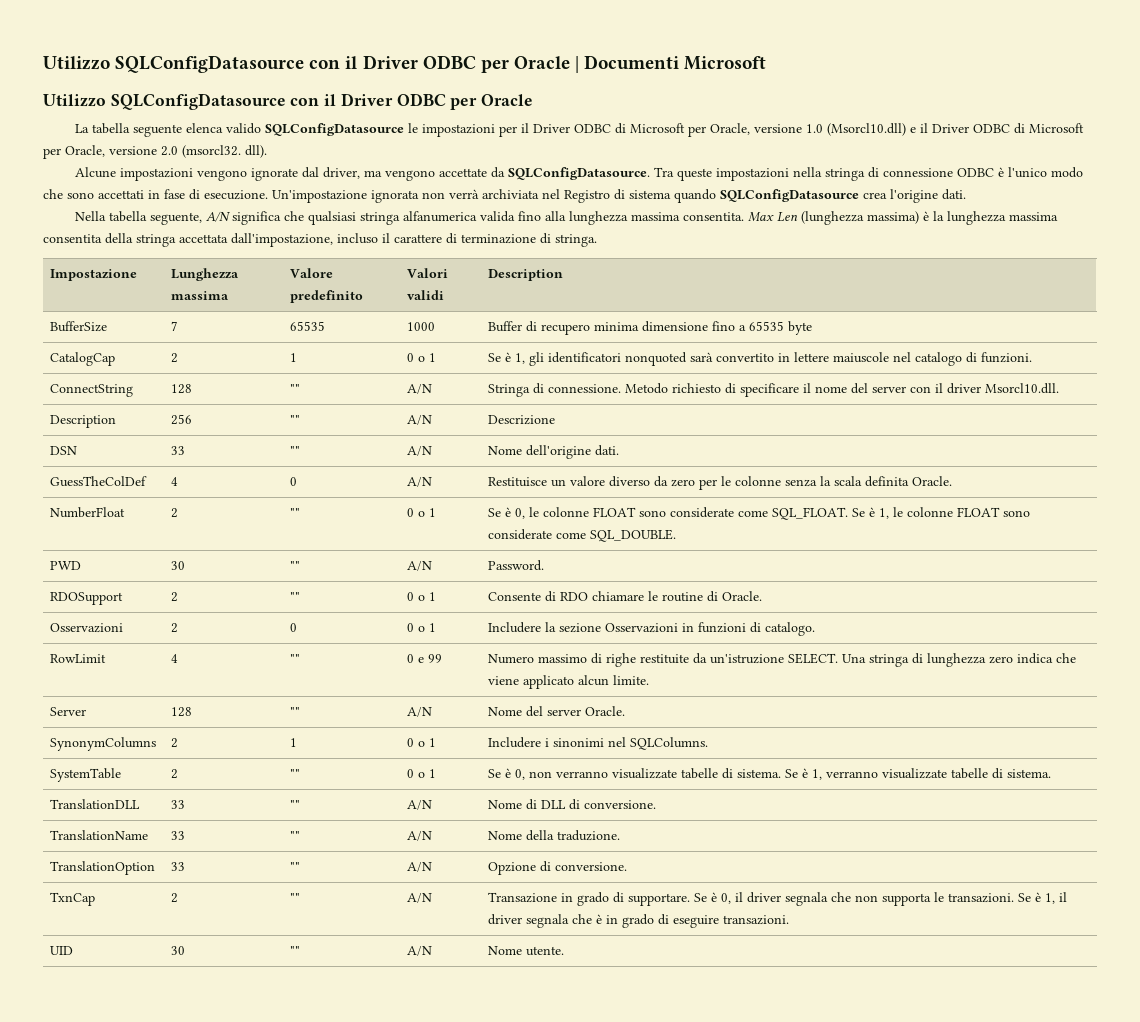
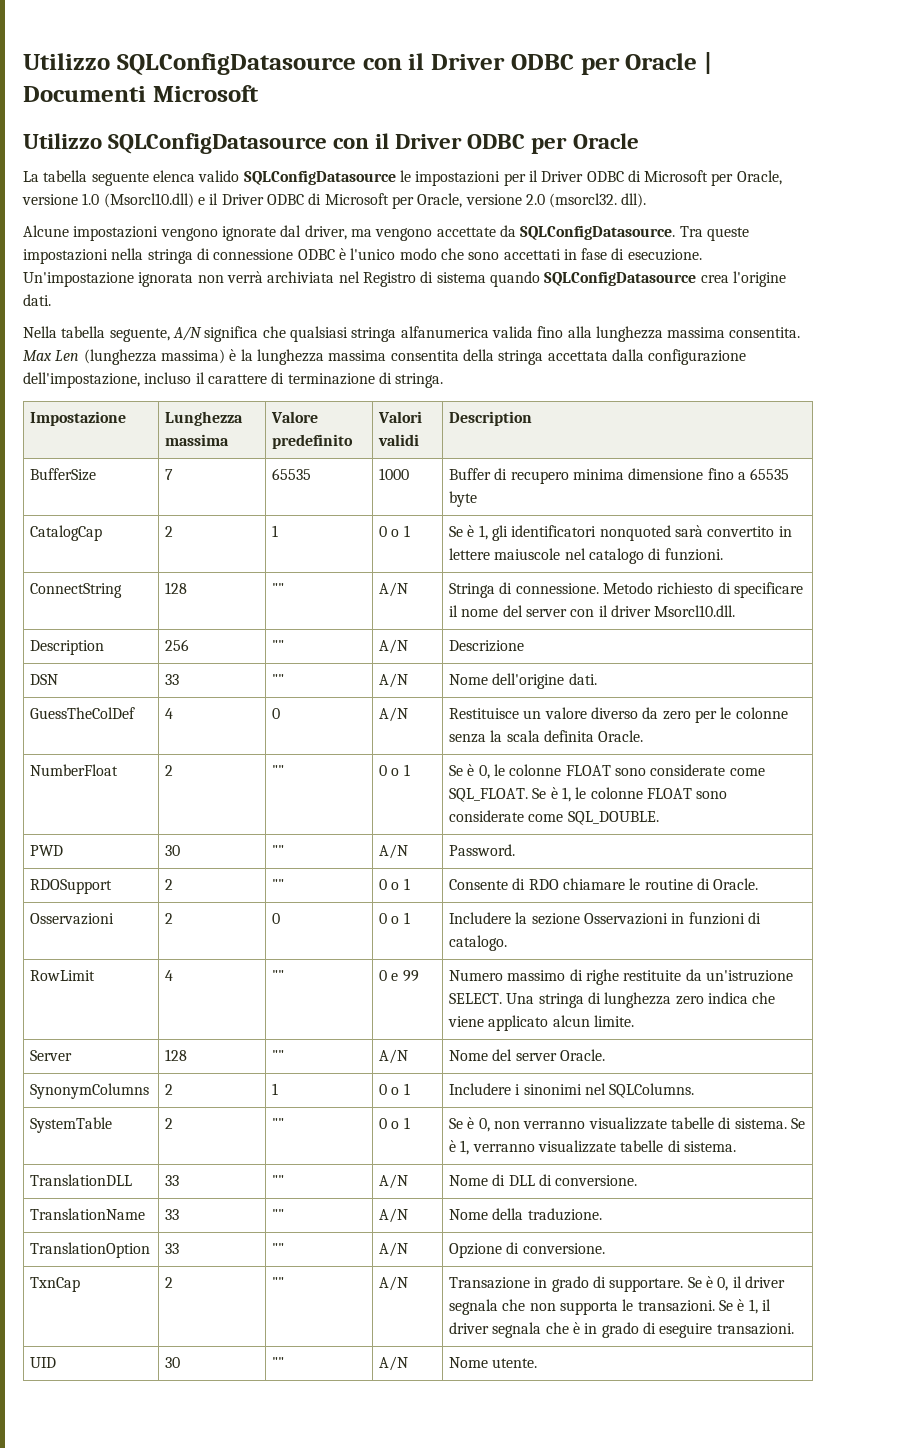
- Max Len (lunghezza massima) è la lunghezza massima consentita della stringa accettata dall'impostazione, incluso il carattere di terminazione di stringa.
+ Max Len (lunghezza massima) è la lunghezza massima consentita della stringa accettata dalla configurazione dell'impostazione, incluso il carattere di terminazione di stringa.

